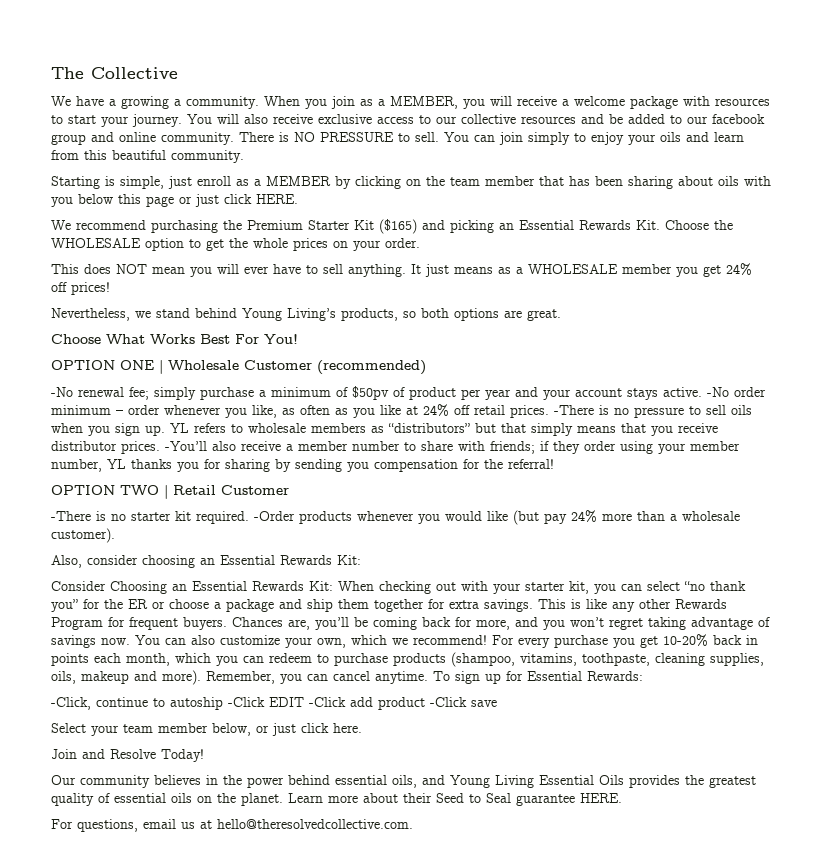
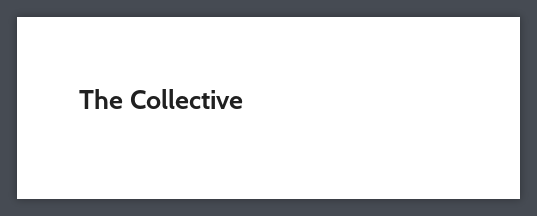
- We have a growing a community. When you join as a MEMBER, you will receive a welcome package with resources to start your journey. You will also receive exclusive access to our collective resources and be added to our facebook group and online community. There is NO PRESSURE to sell. You can join simply to enjoy your oils and learn from this beautiful community.
- Starting is simple, just enroll as a MEMBER by clicking on the team member that has been sharing about oils with you below this page or just click HERE.
- We recommend purchasing the Premium Starter Kit ($165) and picking an Essential Rewards Kit. Choose the WHOLESALE option to get the whole prices on your order.
- This does NOT mean you will ever have to sell anything. It just means as a WHOLESALE member you get 24% off prices!
- Nevertheless, we stand behind Young Living’s products, so both options are great.
- Choose What Works Best For You!
- OPTION ONE | Wholesale Customer (recommended)
- -No renewal fee; simply purchase a minimum of $50pv of product per year and your account stays active. -No order minimum – order whenever you like, as often as you like at 24% off retail prices. -There is no pressure to sell oils when you sign up. YL refers to wholesale members as “distributors” but that simply means that you receive distributor prices. -You’ll also receive a member number to share with friends; if they order using your member number, YL thanks you for sharing by sending you compensation for the referral!
- OPTION TWO | Retail Customer
- -There is no starter kit required. -Order products whenever you would like (but pay 24% more than a wholesale customer).
- Also, consider choosing an Essential Rewards Kit:
- Consider Choosing an Essential Rewards Kit: When checking out with your starter kit, you can select “no thank you” for the ER or choose a package and ship them together for extra savings. This is like any other Rewards Program for frequent buyers. Chances are, you’ll be coming back for more, and you won’t regret taking advantage of savings now. You can also customize your own, which we recommend! For every purchase you get 10-20% back in points each month, which you can redeem to purchase products (shampoo, vitamins, toothpaste, cleaning supplies, oils, makeup and more). Remember, you can cancel anytime. To sign up for Essential Rewards:
- -Click, continue to autoship -Click EDIT -Click add product -Click save
- Select your team member below, or just click here.
- Join and Resolve Today!
- Our community believes in the power behind essential oils, and Young Living Essential Oils provides the greatest quality of essential oils on the planet. Learn more about their Seed to Seal guarantee HERE.
- For questions, email us at hello@theresolvedcollective.com.

